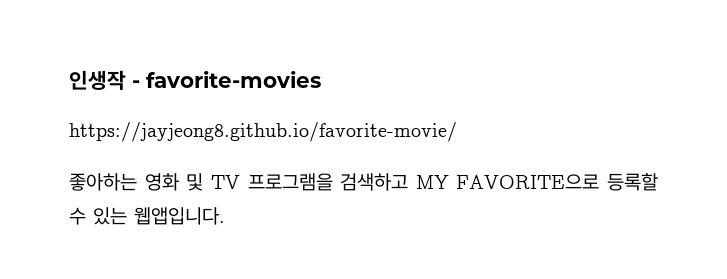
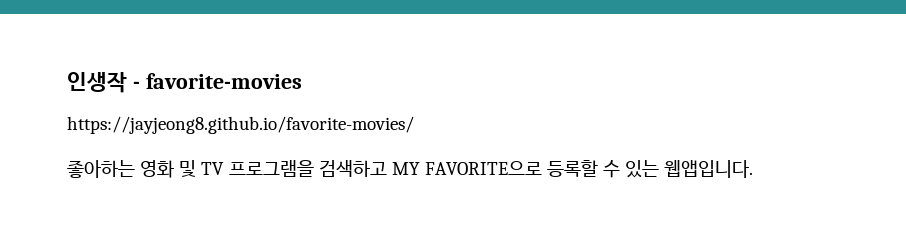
- https://jayjeong8.github.io/favorite-movie/
+ https://jayjeong8.github.io/favorite-movies/

